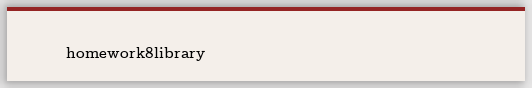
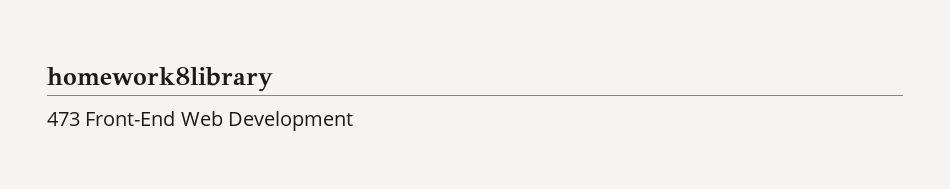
+ 473 Front-End Web Development

